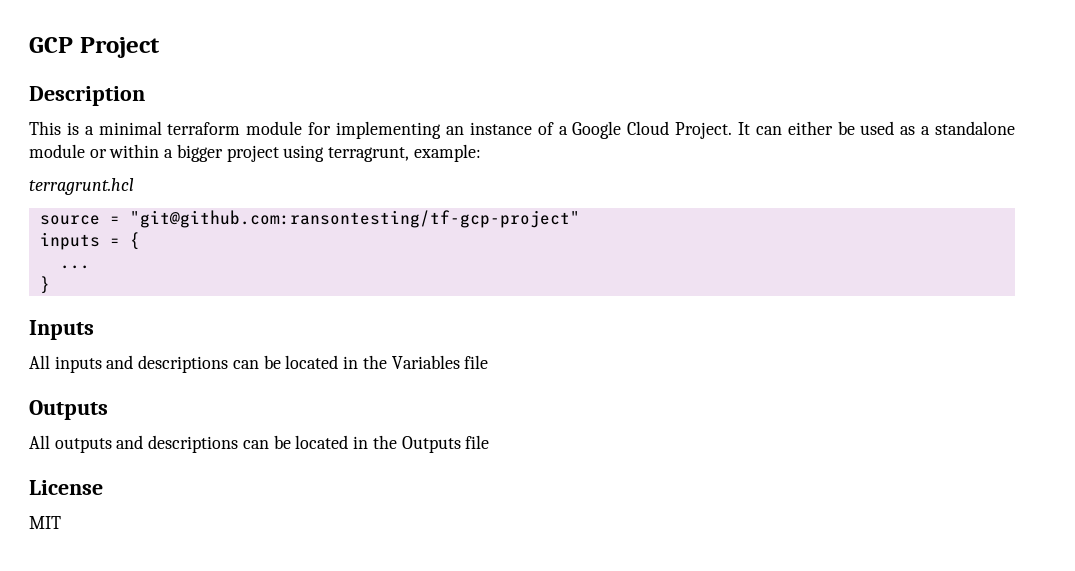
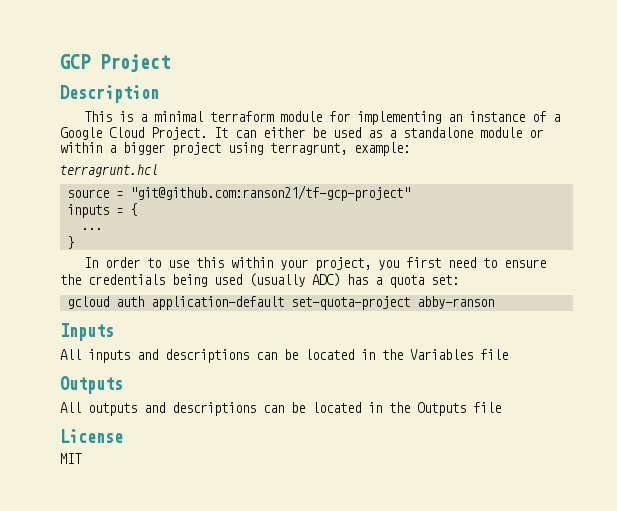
- source = "git@github.com:ransontesting/tf-gcp-project"
+ source = "git@github.com:ranson21/tf-gcp-project"
+ In order to use this within your project, you first need to ensure the credentials being used (usually ADC) has a quota set:
+ gcloud auth application-default set-quota-project abby-ranson

